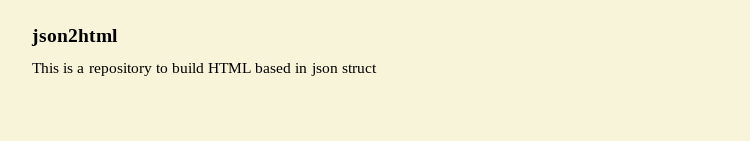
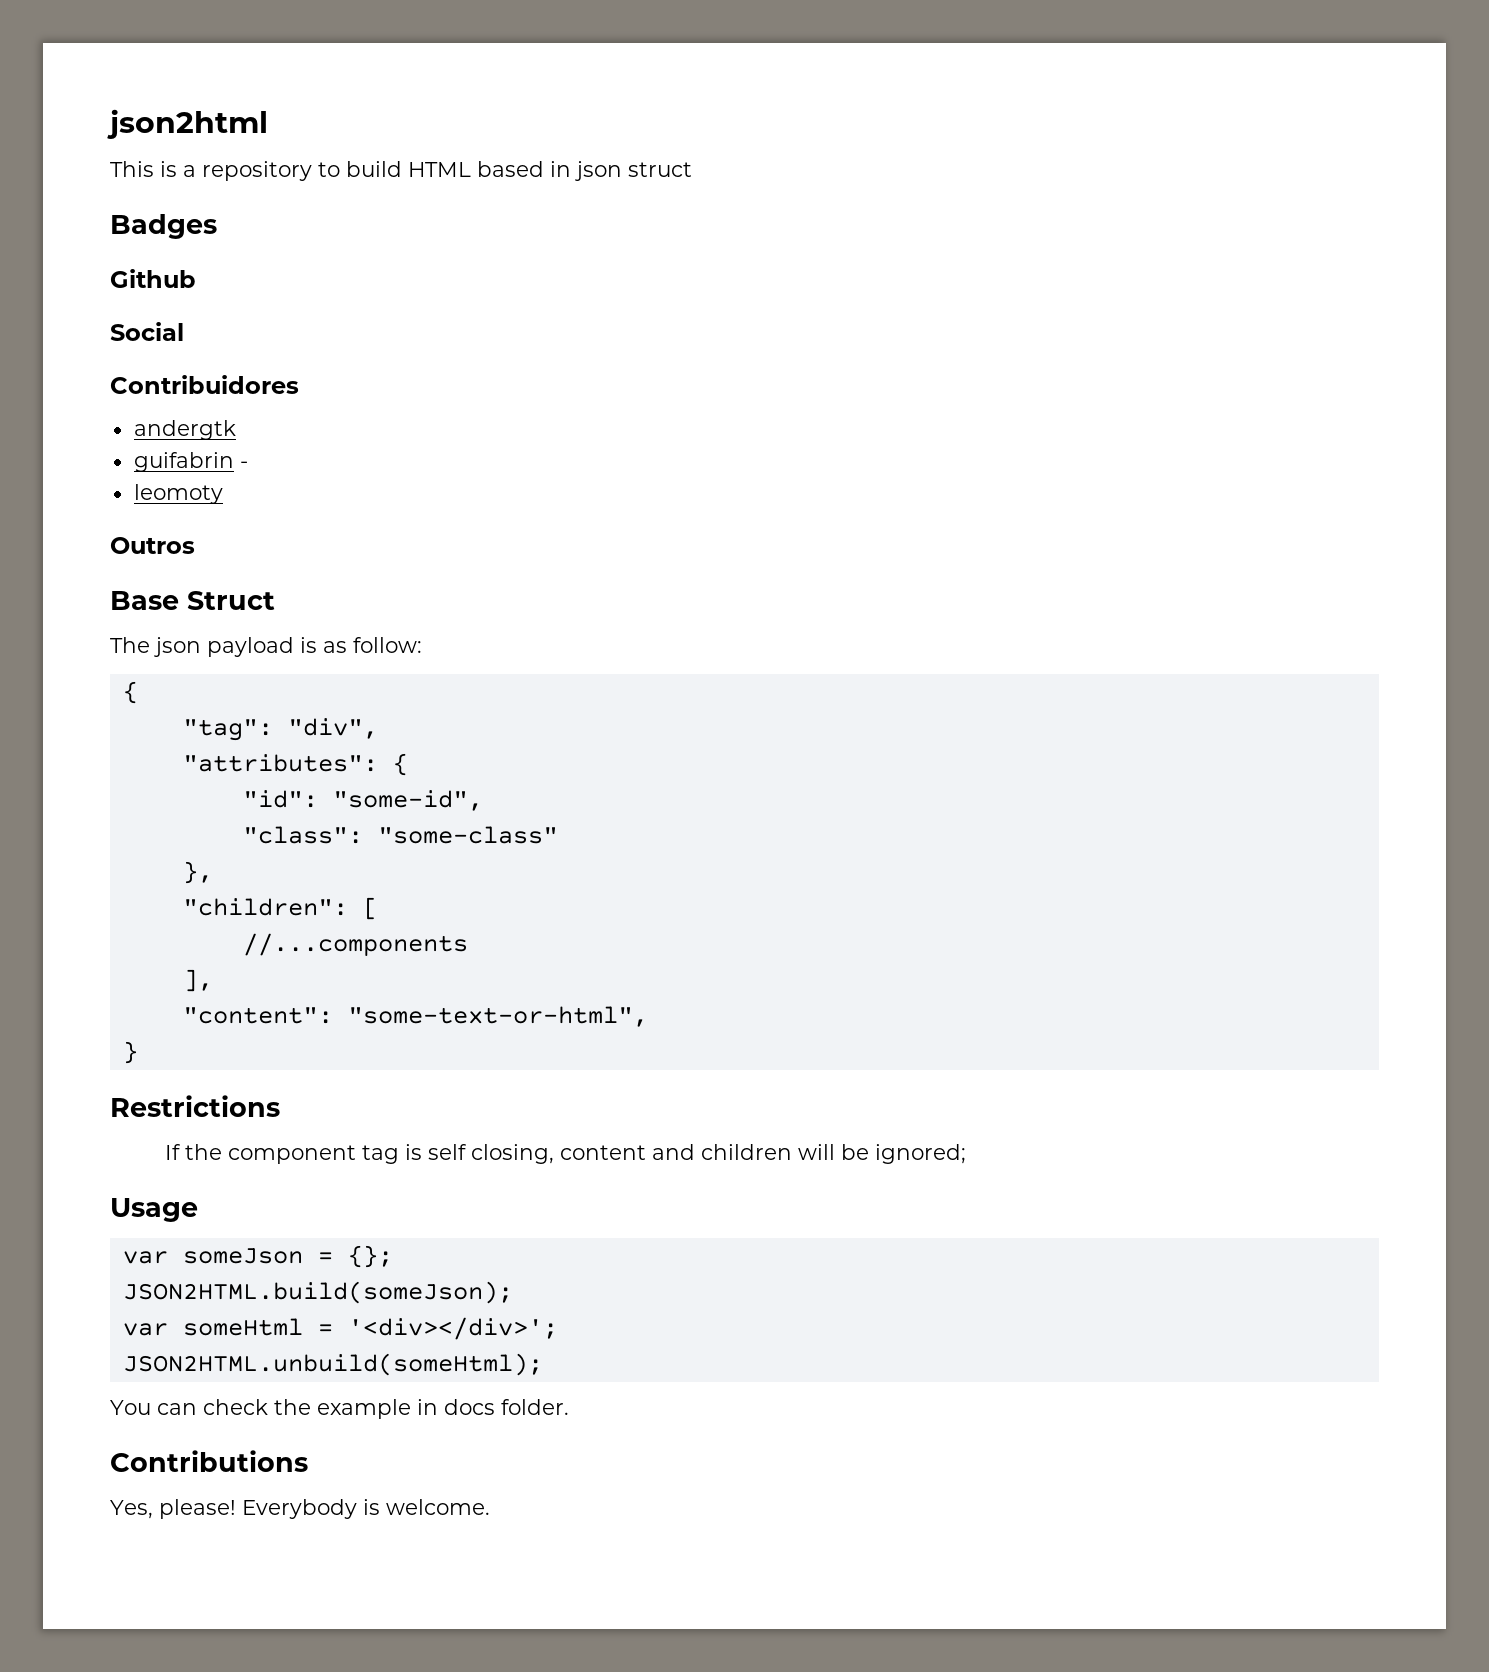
+ Badges
+ Github
+ Social
+ Contribuidores
+ andergtk
+ guifabrin -
+ leomoty
+ Outros
+ Base Struct
+ The json payload is as follow:
+ {
+ "tag": "div",
+ "attributes": {
+ "id": "some-id",
+ "class": "some-class"
+ },
+ "children": [
+ //...components
+ ],
+ "content": "some-text-or-html",
+ }
+ Restrictions
+ If the component tag is self closing, content and children will be ignored;
+ Usage
+ var someJson = {};
+ JSON2HTML.build(someJson);
+ var someHtml = '<div></div>';
+ JSON2HTML.unbuild(someHtml);
+ You can check the example in docs folder.
+ Contributions
+ Yes, please! Everybody is welcome.

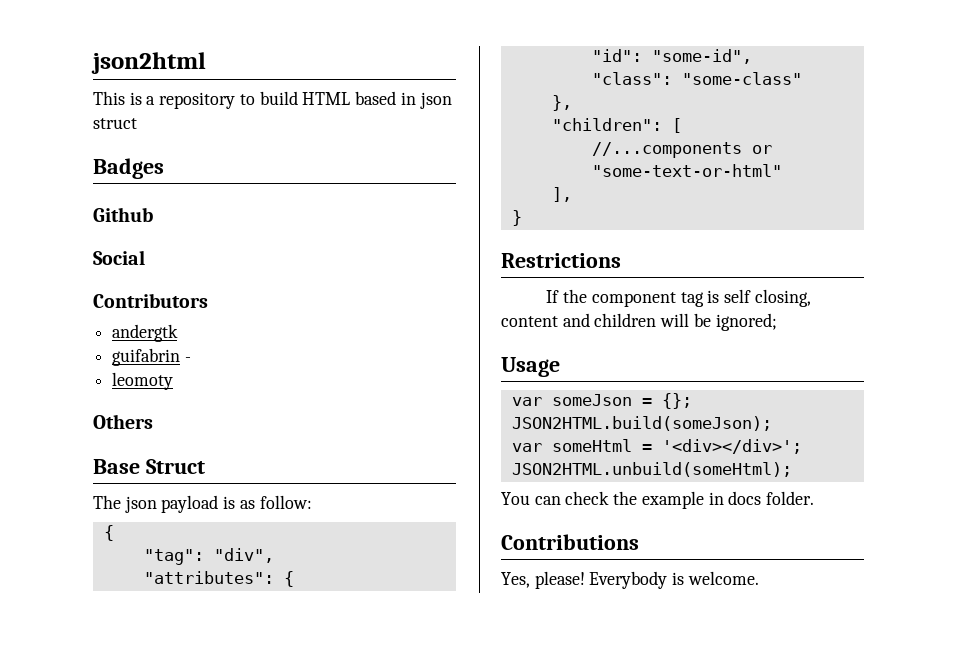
- Contribuidores
+ Contributors
- Outros
+ Others
- //...components
+ //...components or "some-text-or-html"
- "content": "some-text-or-html",

